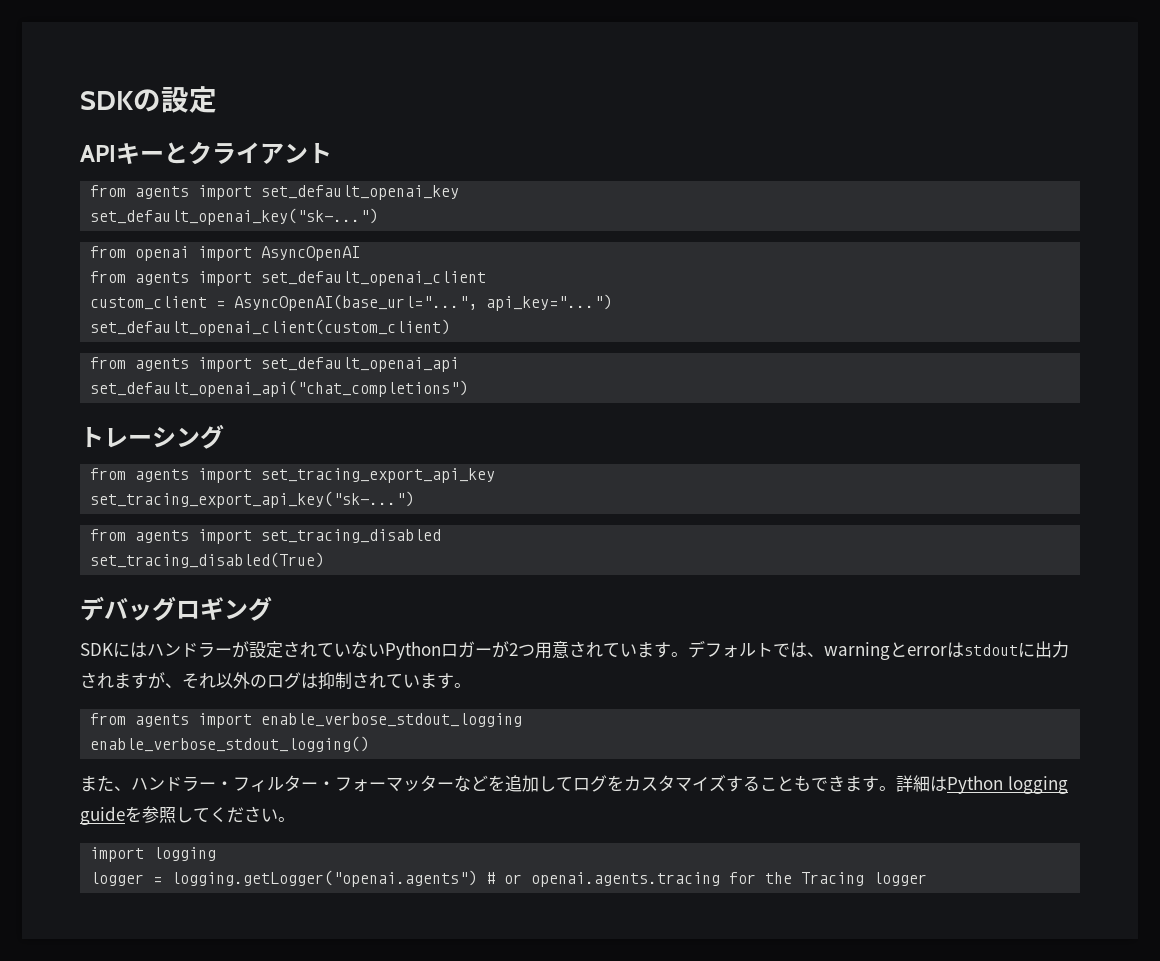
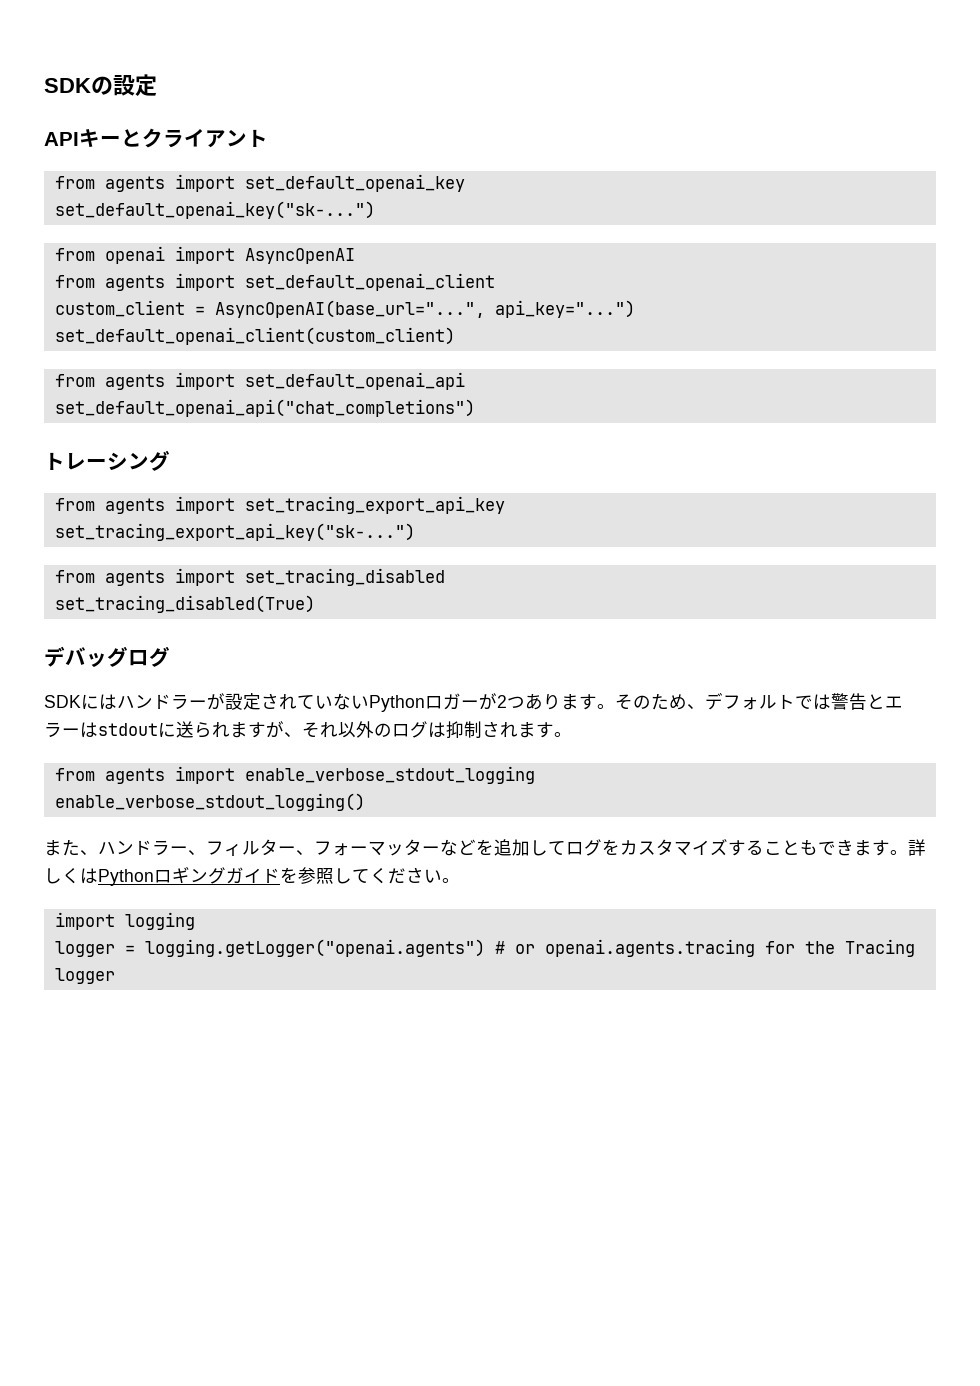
- デバッグロギング
+ デバッグログ
- SDKにはハンドラーが設定されていないPythonロガーが2つ用意されています。デフォルトでは、warningとerrorはstdoutに出力されますが、それ以外のログは抑制されています。
+ SDKにはハンドラーが設定されていないPythonロガーが2つあります。そのため、デフォルトでは警告とエラーはstdoutに送られますが、それ以外のログは抑制されます。
- また、ハンドラー・フィルター・フォーマッターなどを追加してログをカスタマイズすることもできます。
+ また、ハンドラー、フィルター、フォーマッターなどを追加してログをカスタマイズすることもできます。
- 詳細はPython logging guideを参照してください。
+ 詳しくはPythonロギングガイドを参照してください。

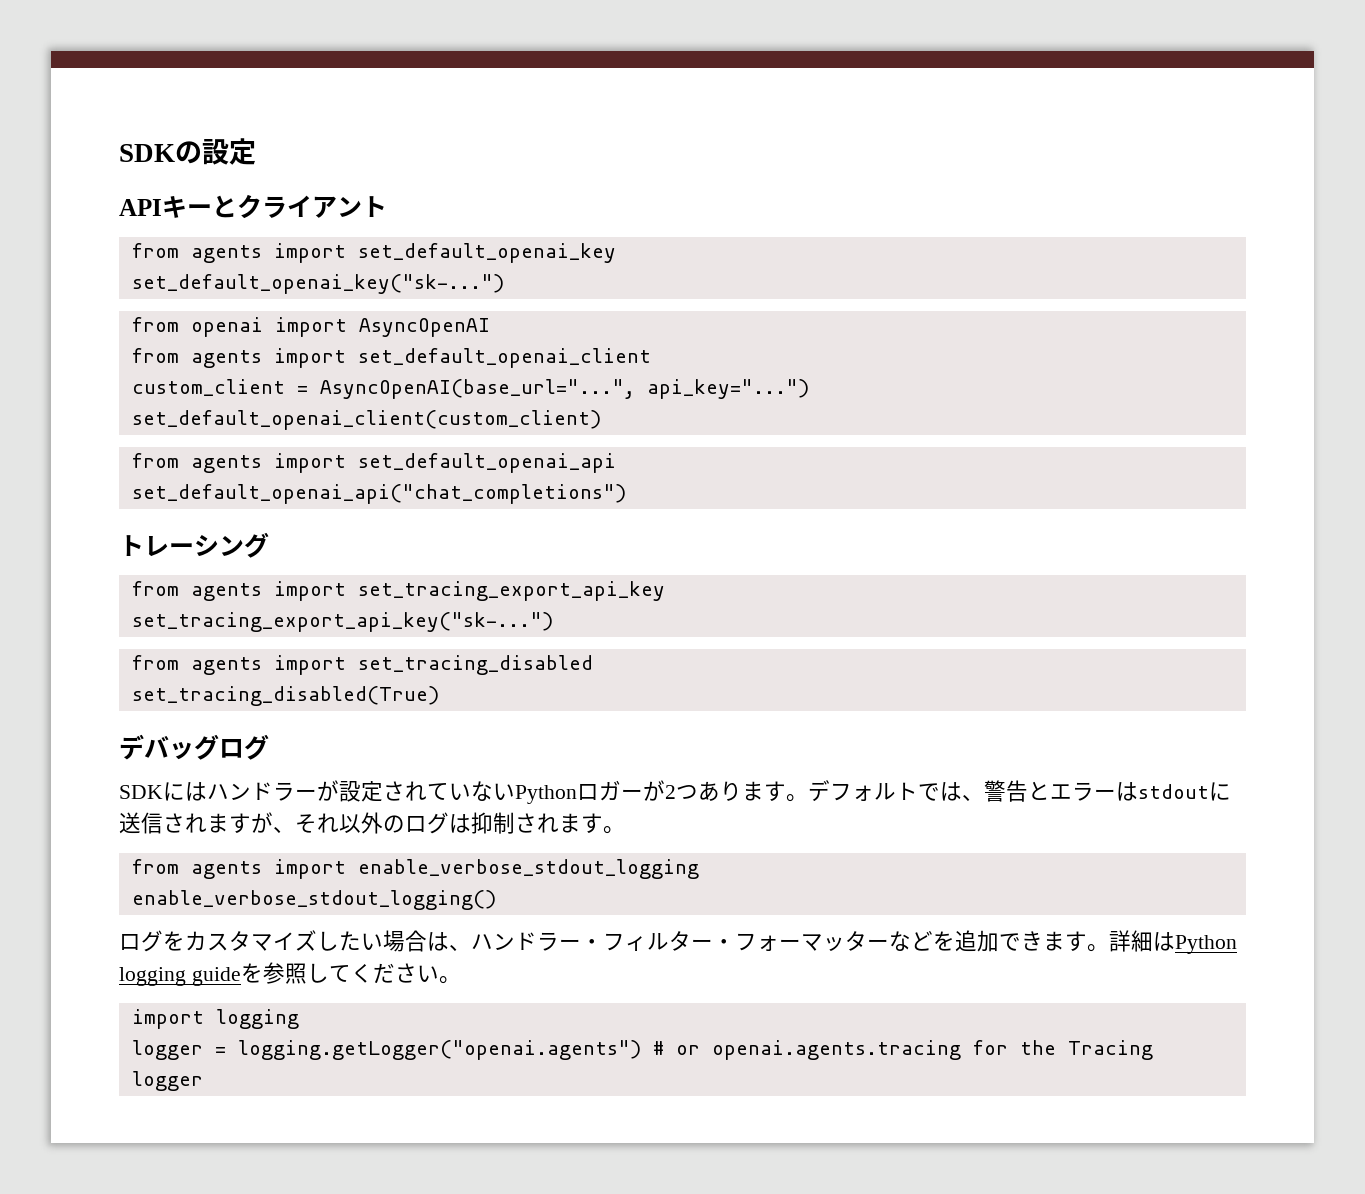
- そのため、デフォルトでは警告とエラーはstdoutに送られますが、それ以外のログは抑制されます。
+ デフォルトでは、警告とエラーはstdoutに送信されますが、それ以外のログは抑制されます。
- また、ハンドラー、フィルター、フォーマッターなどを追加してログをカスタマイズすることもできます。詳しくはPythonロギングガイドを参照してください。
+ ログをカスタマイズしたい場合は、ハンドラー・フィルター・フォーマッターなどを追加できます。詳細はPython logging guideを参照してください。

